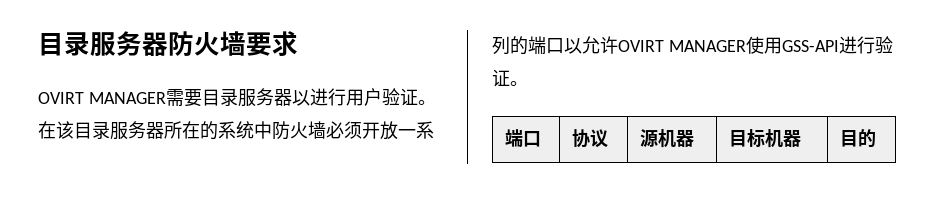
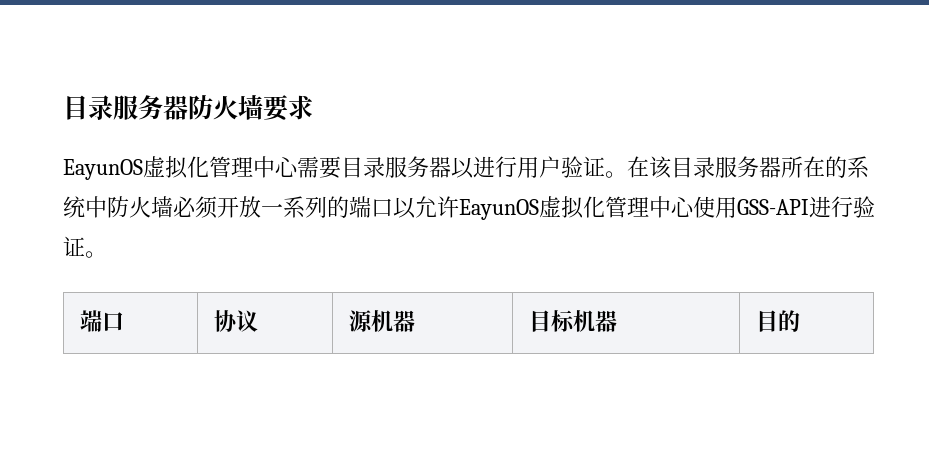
- OVIRT MANAGER需要目录服务器以进行用户验证。
+ EayunOS虚拟化管理中心需要目录服务器以进行用户验证。
- 在该目录服务器所在的系统中防火墙必须开放一系列的端口以允许OVIRT MANAGER使用GSS-API进行验证。
+ 在该目录服务器所在的系统中防火墙必须开放一系列的端口以允许EayunOS虚拟化管理中心使用GSS-API进行验证。

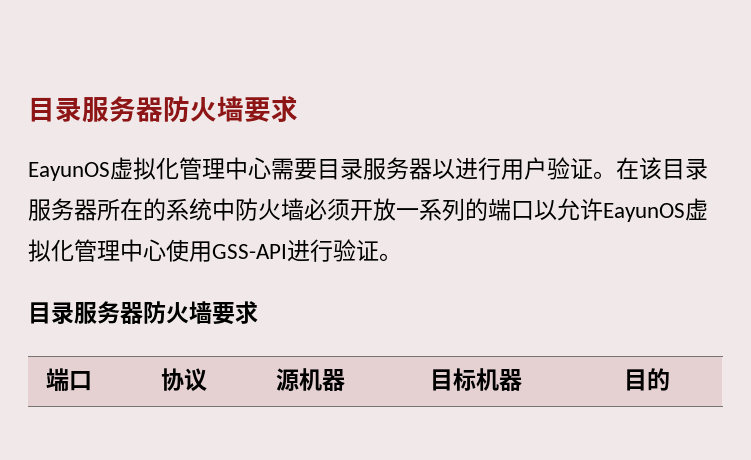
  在该目录服务器所在的系统中防火墙必须开放一系列的端口以允许EayunOS虚拟化管理中心使用GSS-API进行验证。
+ 目录服务器防火墙要求

